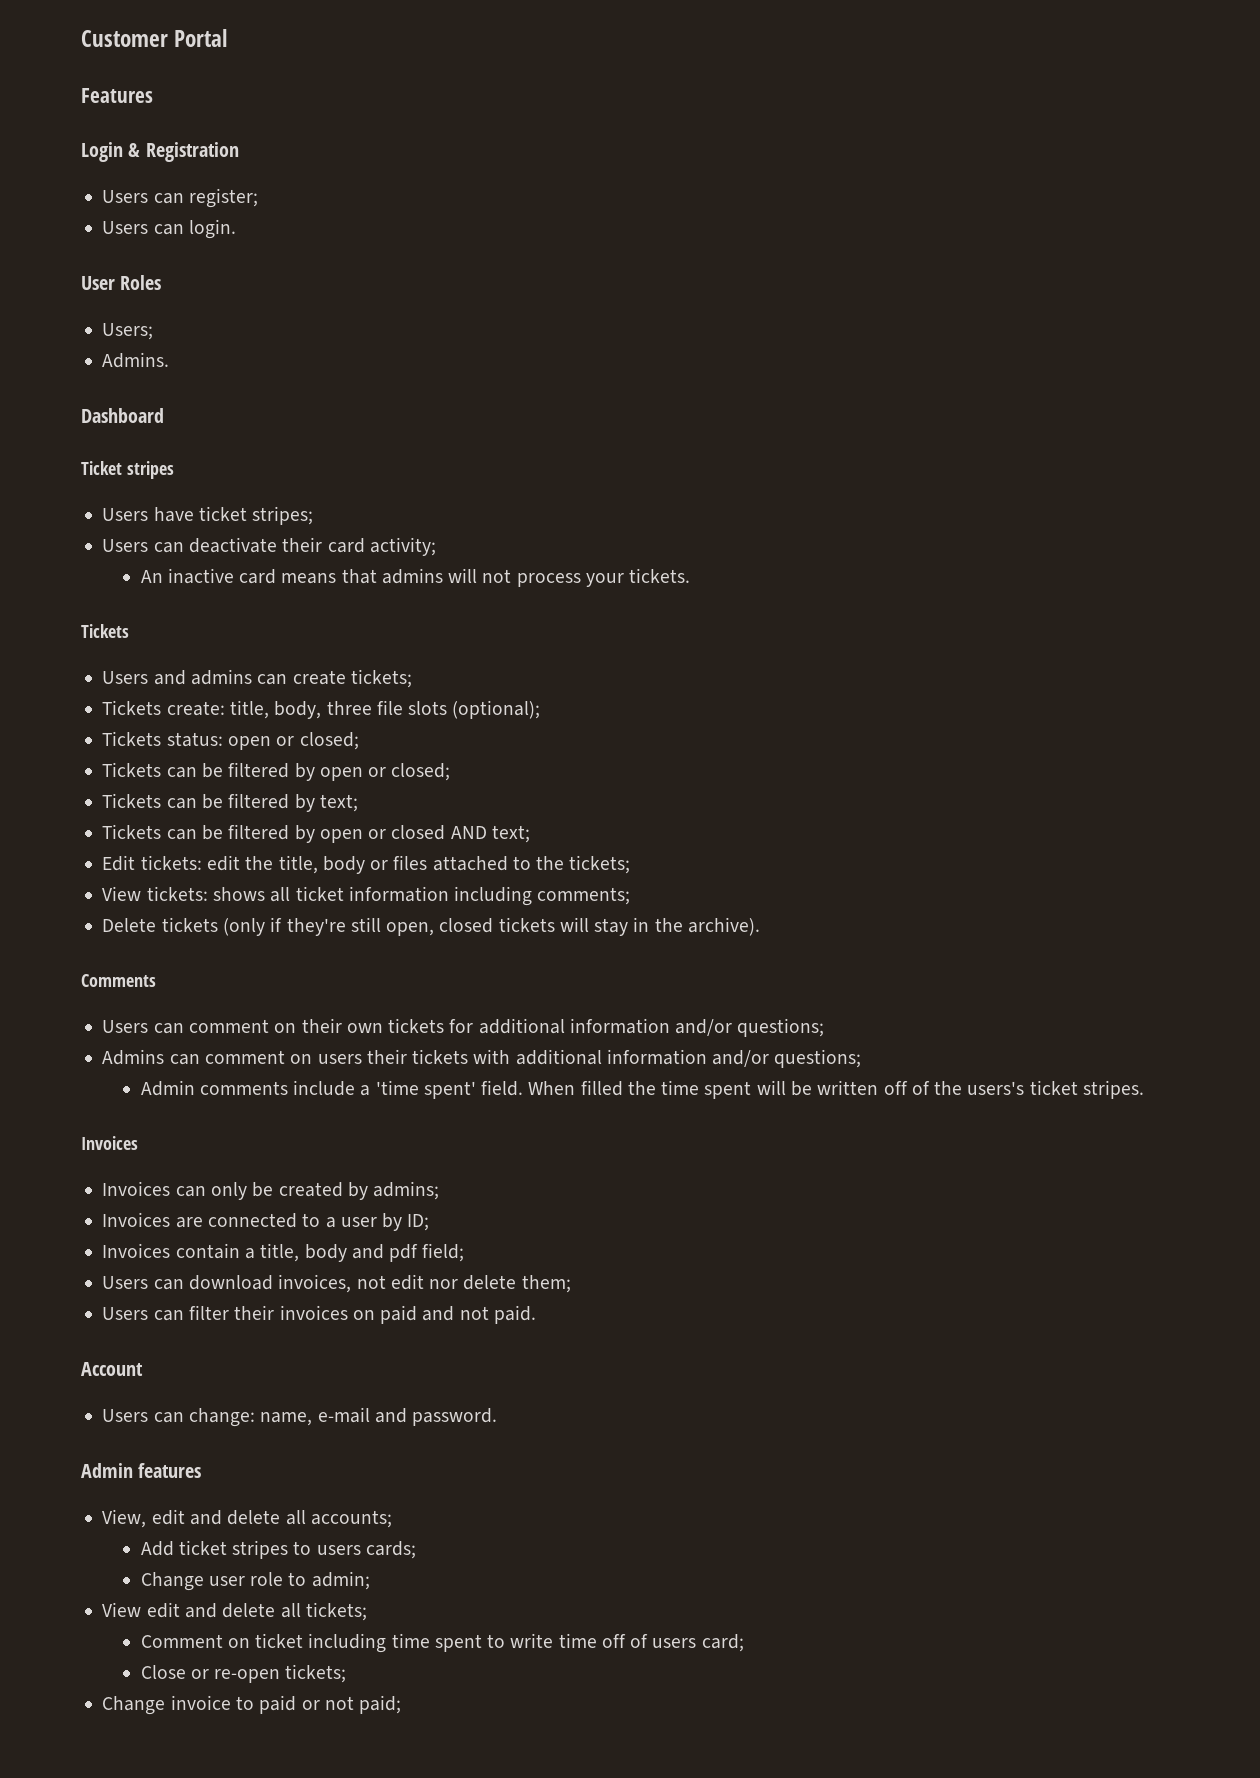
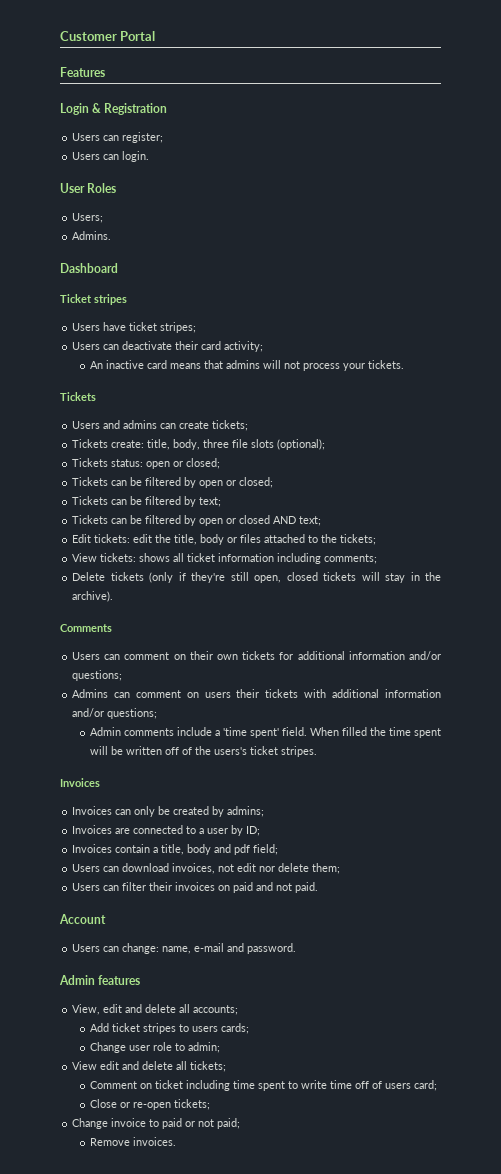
+ Remove invoices.

